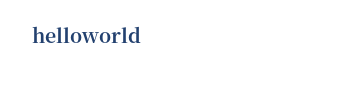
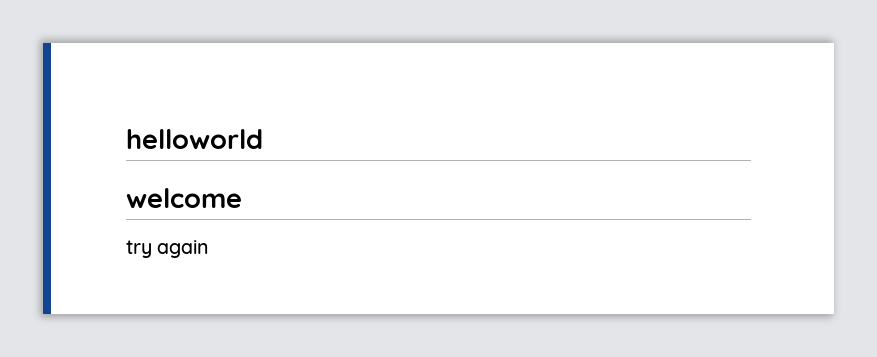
+ welcome
+ try again

